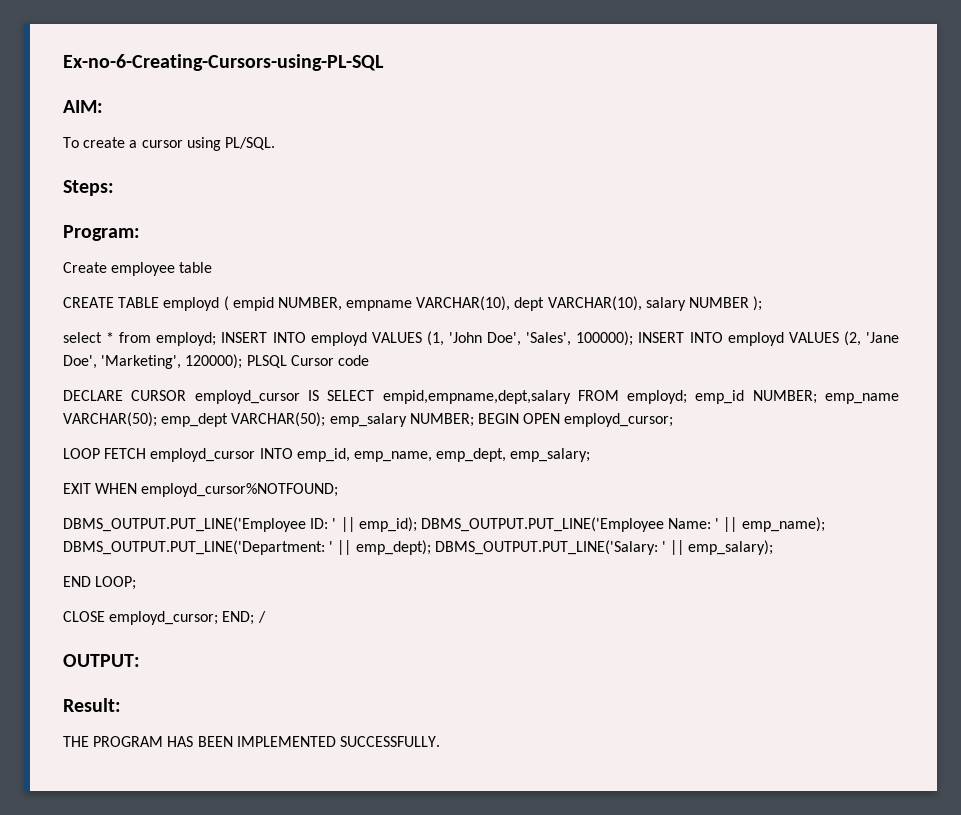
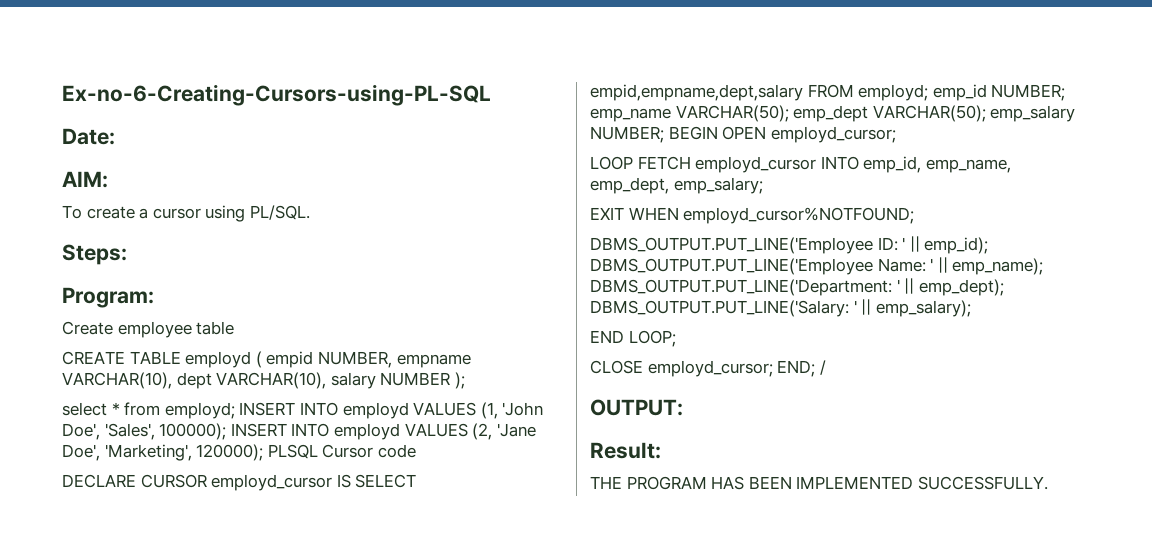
+ Date:

